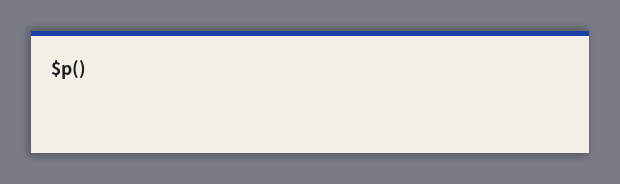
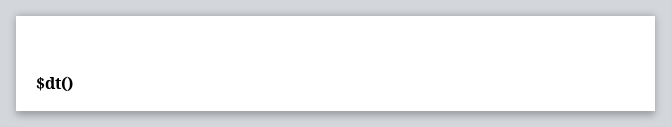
- $p()
+ $dt()

